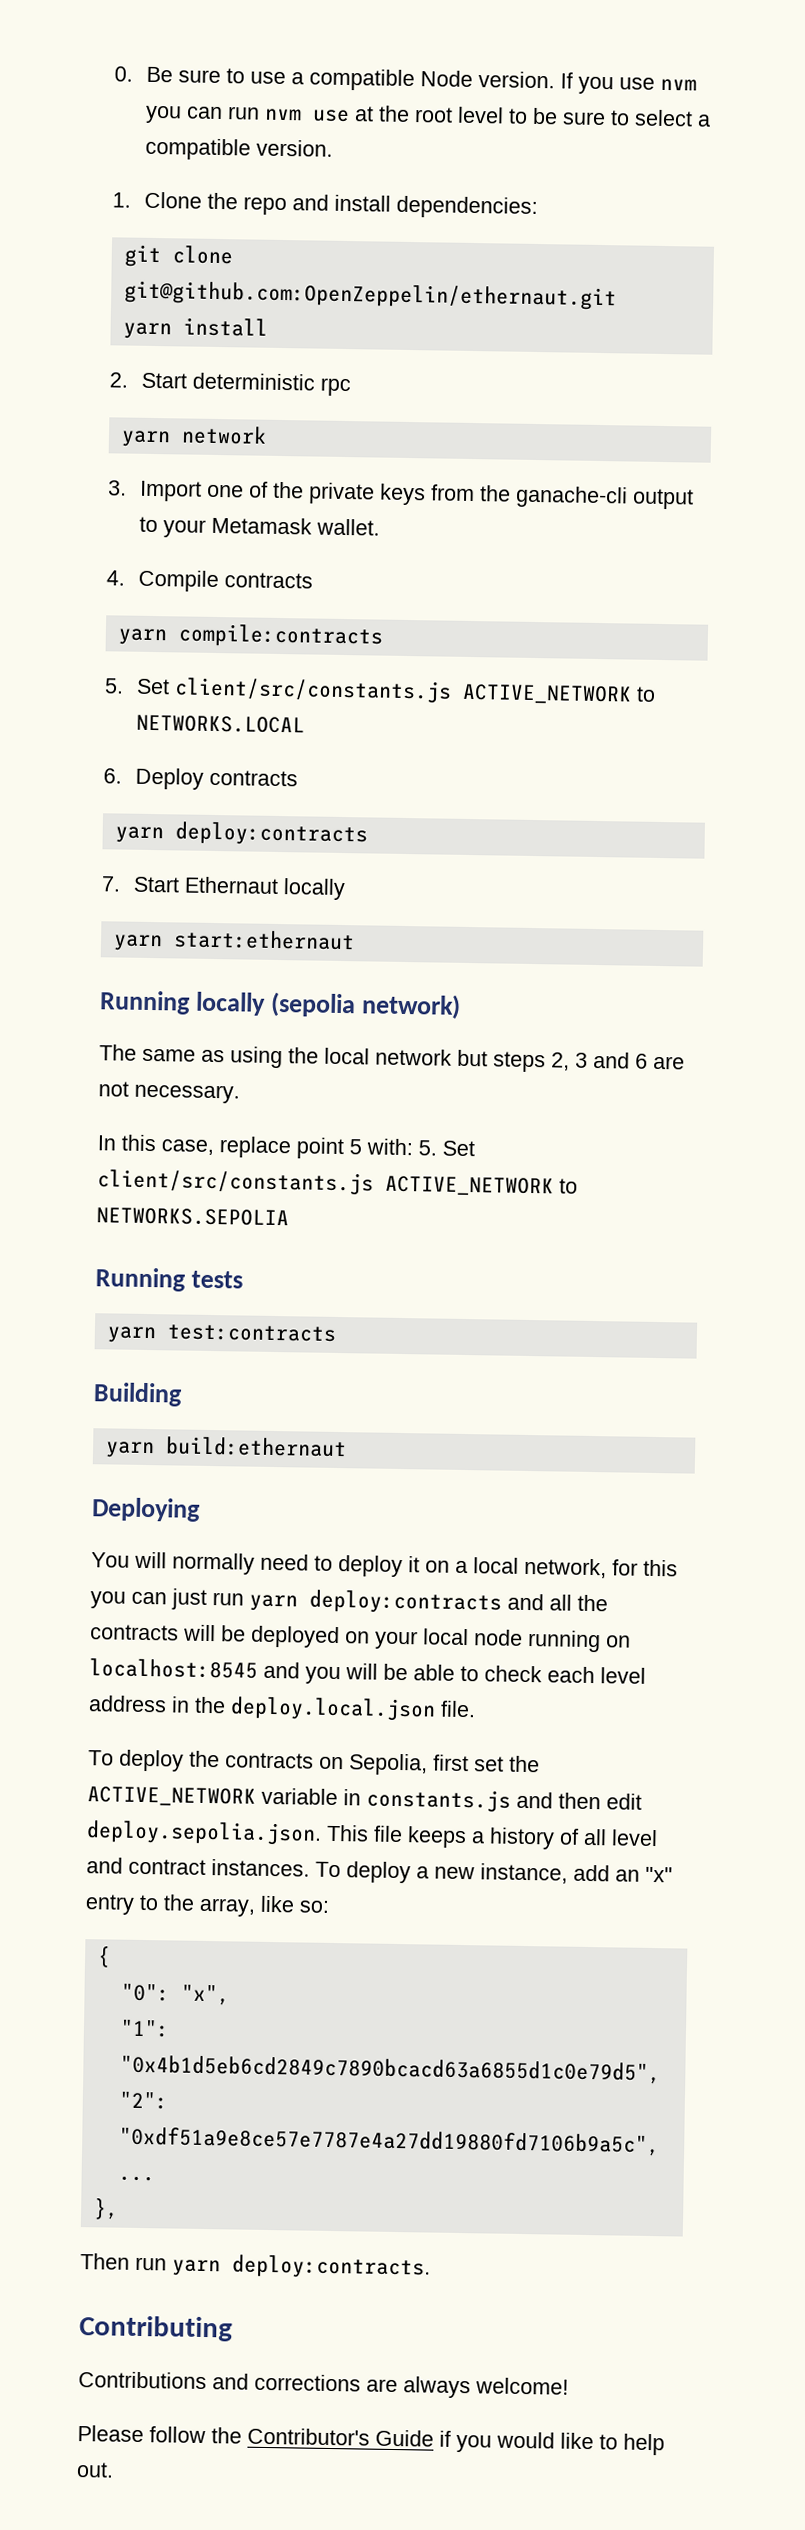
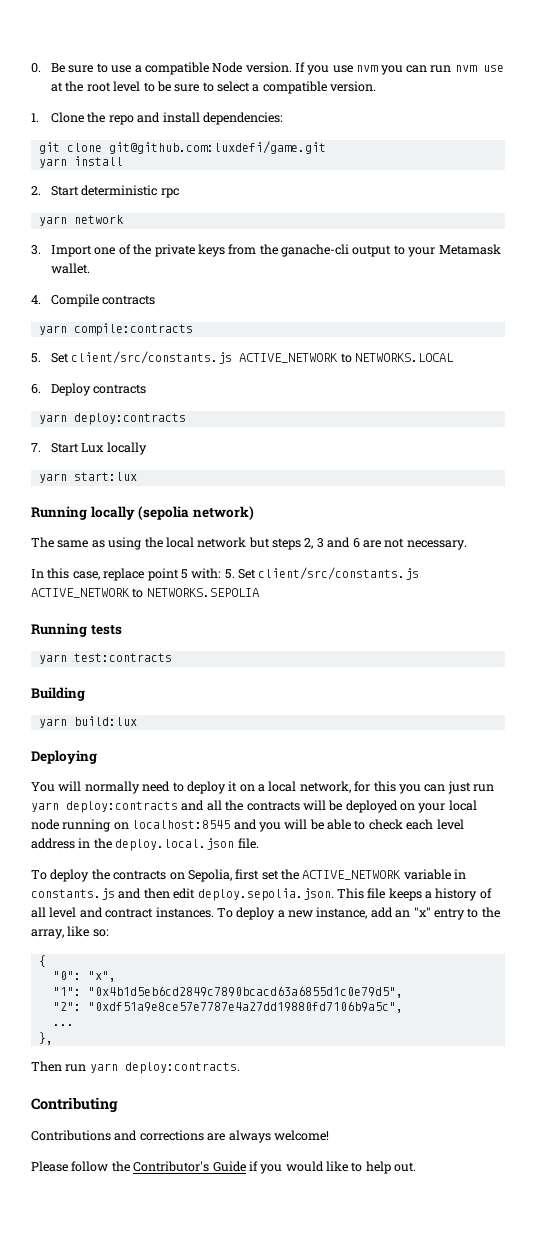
- git clone git@github.com:OpenZeppelin/ethernaut.git
+ git clone git@github.com:luxdefi/game.git
- 7. Start Ethernaut locally
+ 7. Start Lux locally
- yarn start:ethernaut
+ yarn start:lux
- yarn build:ethernaut
+ yarn build:lux

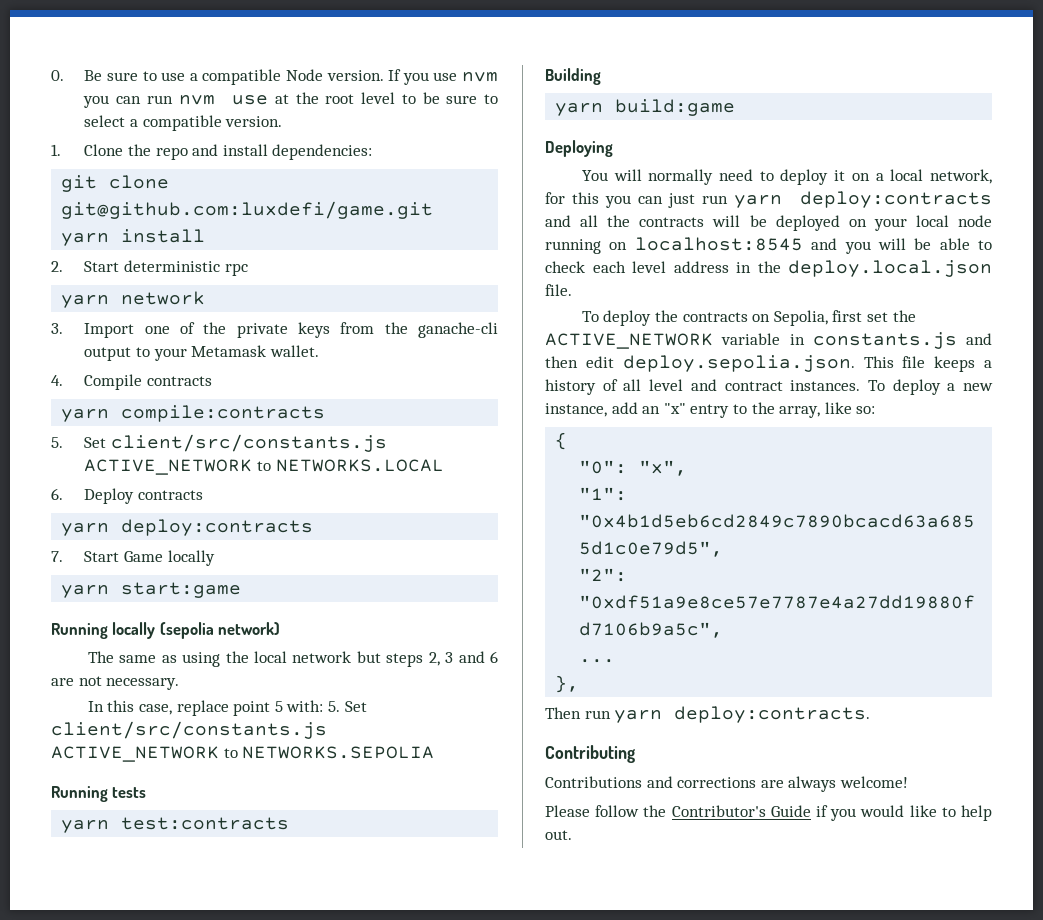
- 7. Start Lux locally
+ 7. Start Game locally
- yarn start:lux
+ yarn start:game
- yarn build:lux
+ yarn build:game

